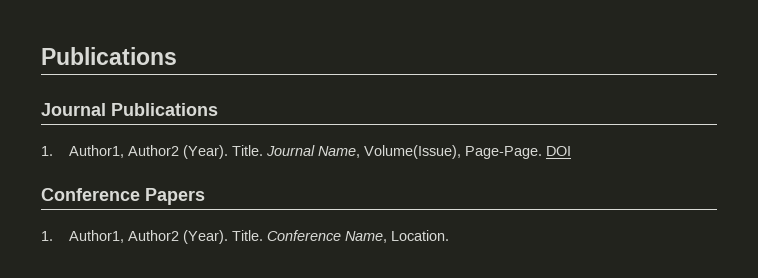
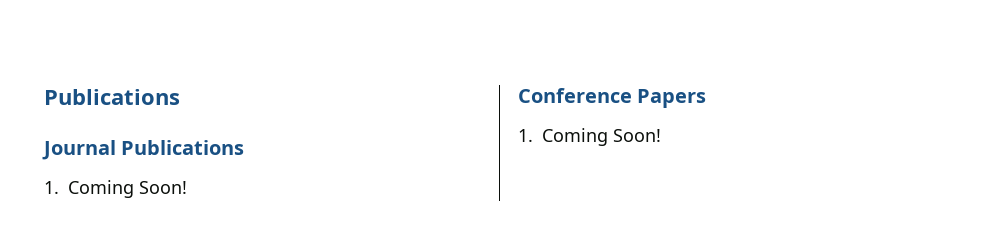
  Journal Publications
- 1. Author1, Author2 (Year). Title. Journal Name, Volume(Issue), Page-Page. DOI
+ 1. Coming Soon!
  Conference Papers
- 1. Author1, Author2 (Year). Title. Conference Name, Location.
+ 1. Coming Soon!

